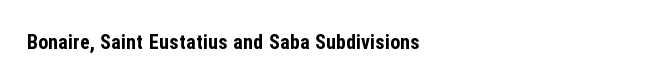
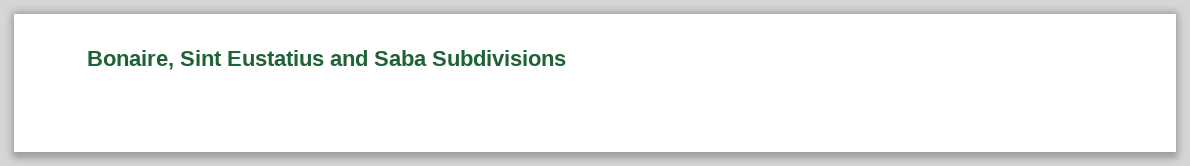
- Bonaire, Saint Eustatius and Saba Subdivisions
+ Bonaire, Sint Eustatius and Saba Subdivisions

